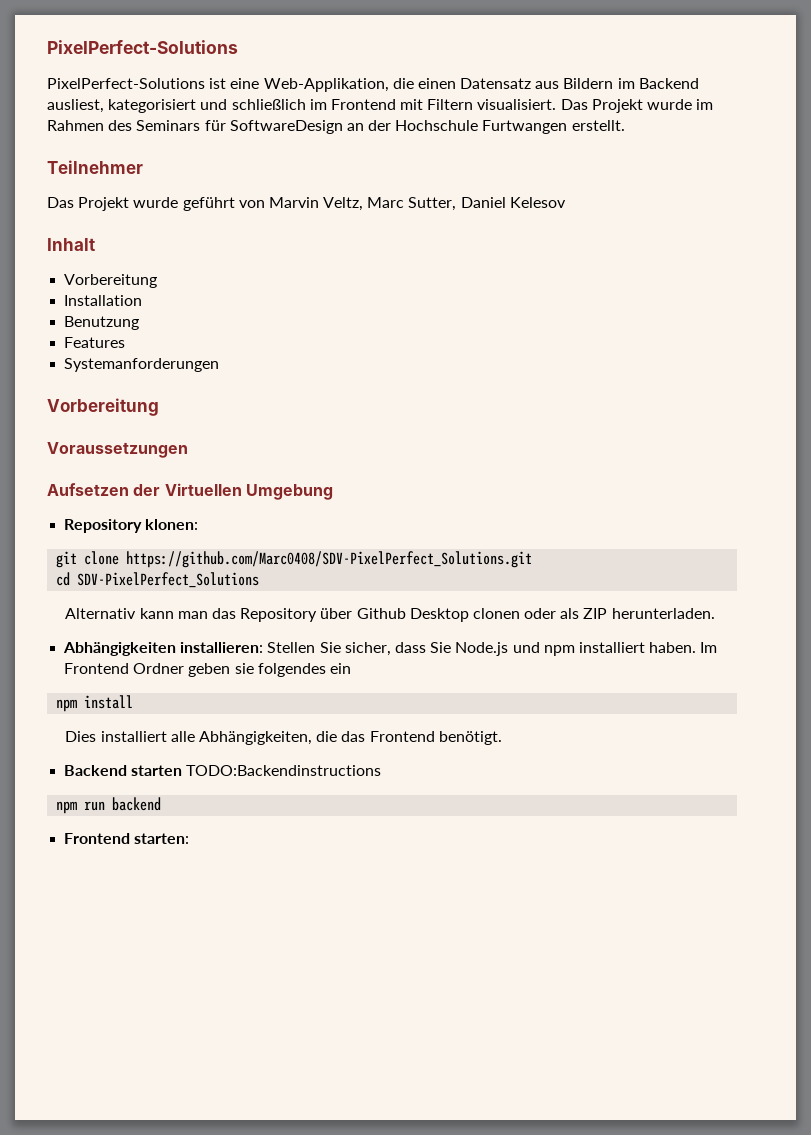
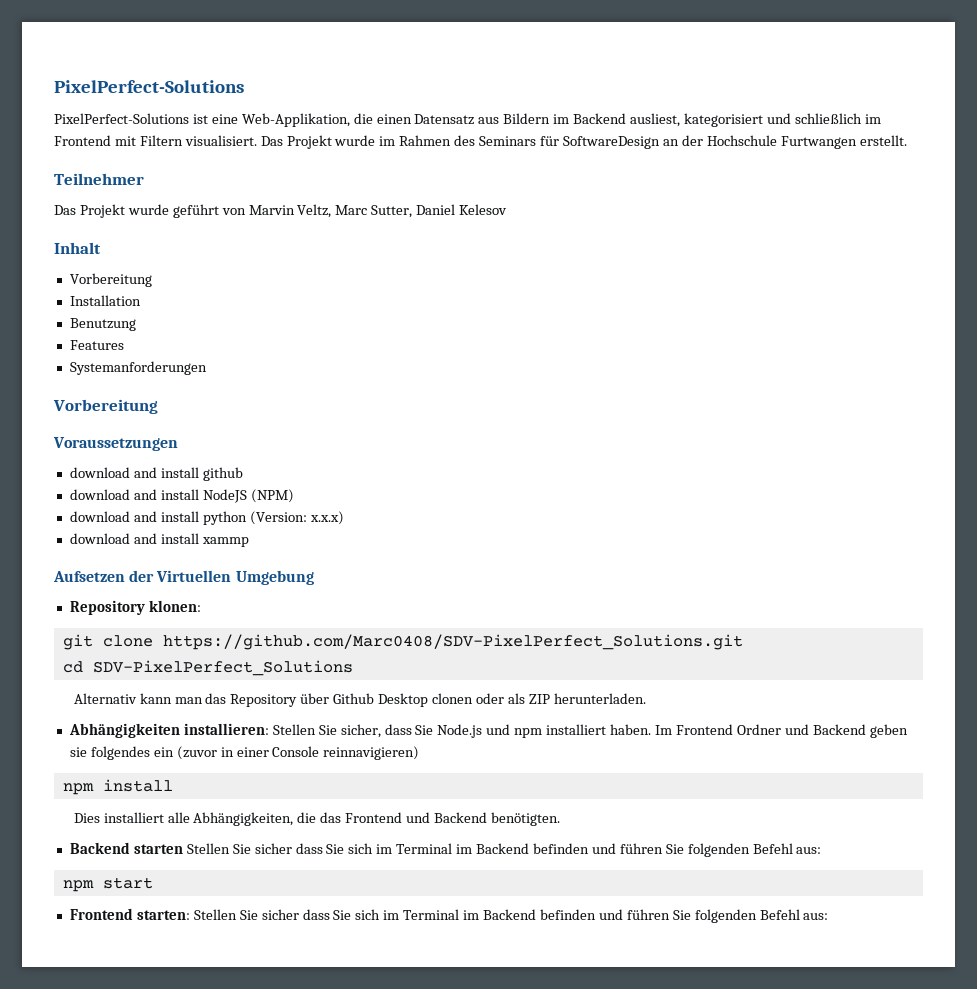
+ download and install github
+ download and install NodeJS (NPM)
+ download and install python (Version: x.x.x)
+ download and install xammp
- Im Frontend Ordner geben sie folgendes ein
+ Im Frontend Ordner und Backend geben sie folgendes ein (zuvor in einer Console reinnavigieren)
- Dies installiert alle Abhängigkeiten, die das Frontend benötigt.
+ Dies installiert alle Abhängigkeiten, die das Frontend und Backend benötigten.
- Backend starten TODO:Backendinstructions
- npm run backend
+ Backend starten Stellen Sie sicher dass Sie sich im Terminal im Backend befinden und führen Sie folgenden Befehl aus:
+ npm start
- Frontend starten:
+ Frontend starten: Stellen Sie sicher dass Sie sich im Terminal im Backend befinden und führen Sie folgenden Befehl aus:

